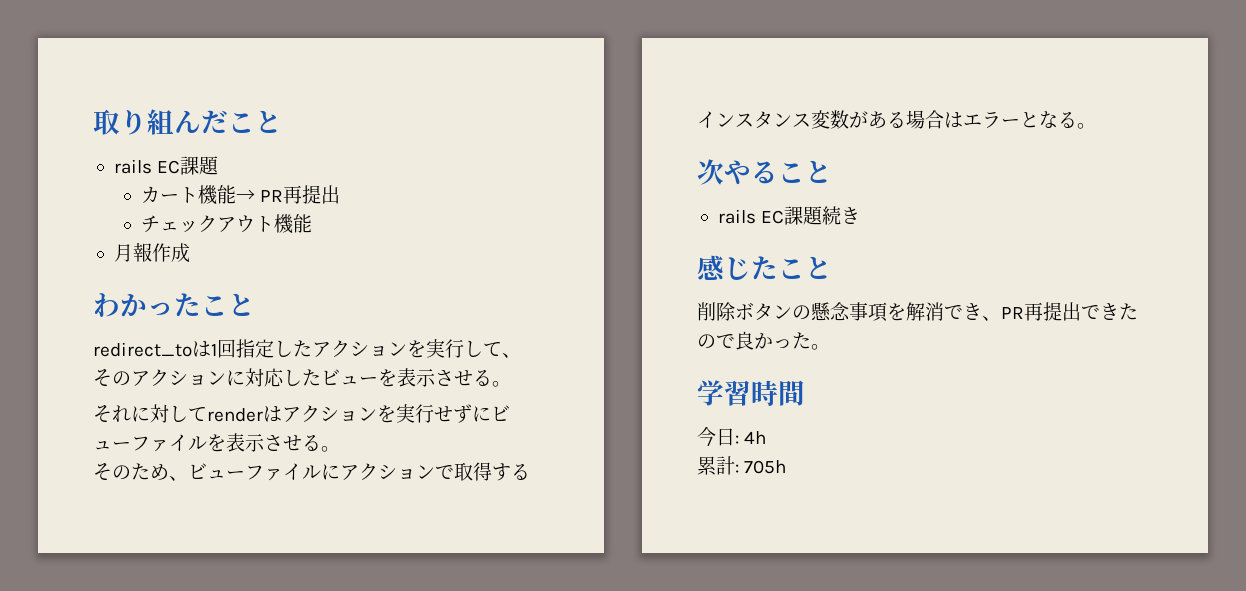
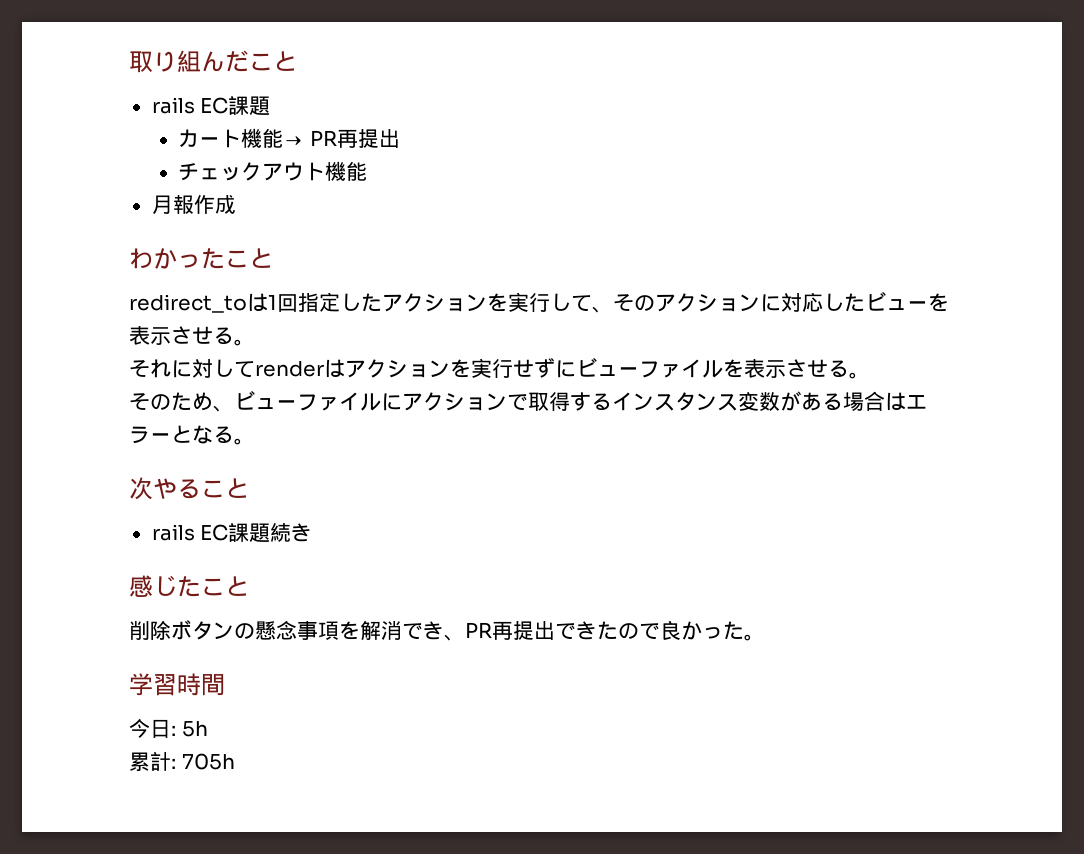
- 今日: 4h
+ 今日: 5h

